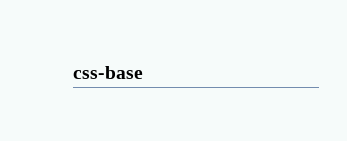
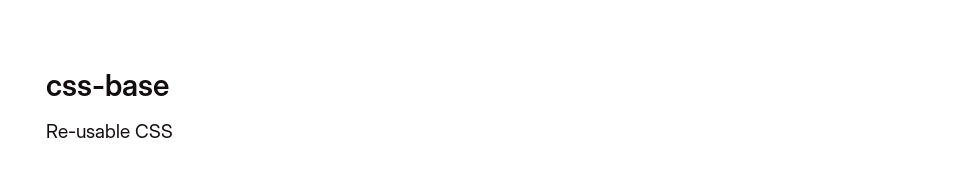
+ Re-usable CSS

